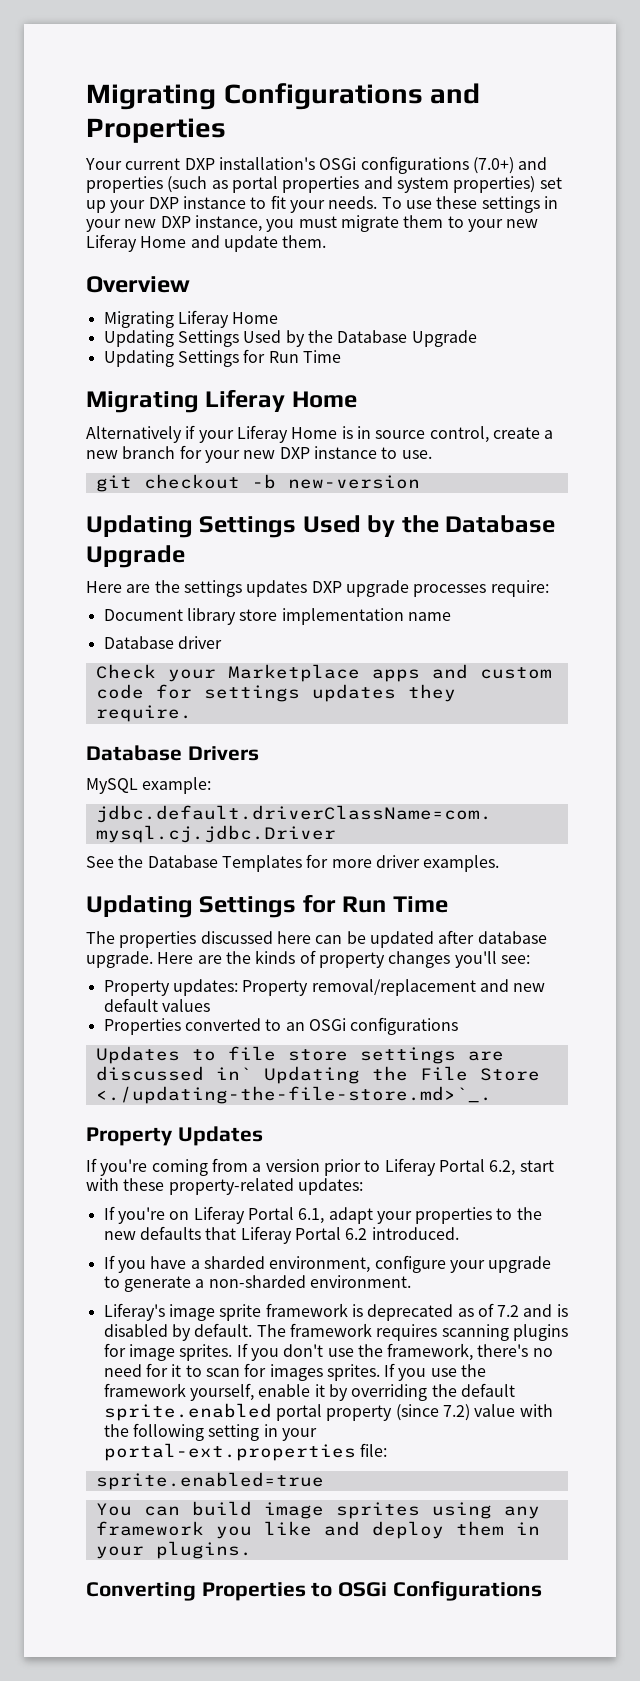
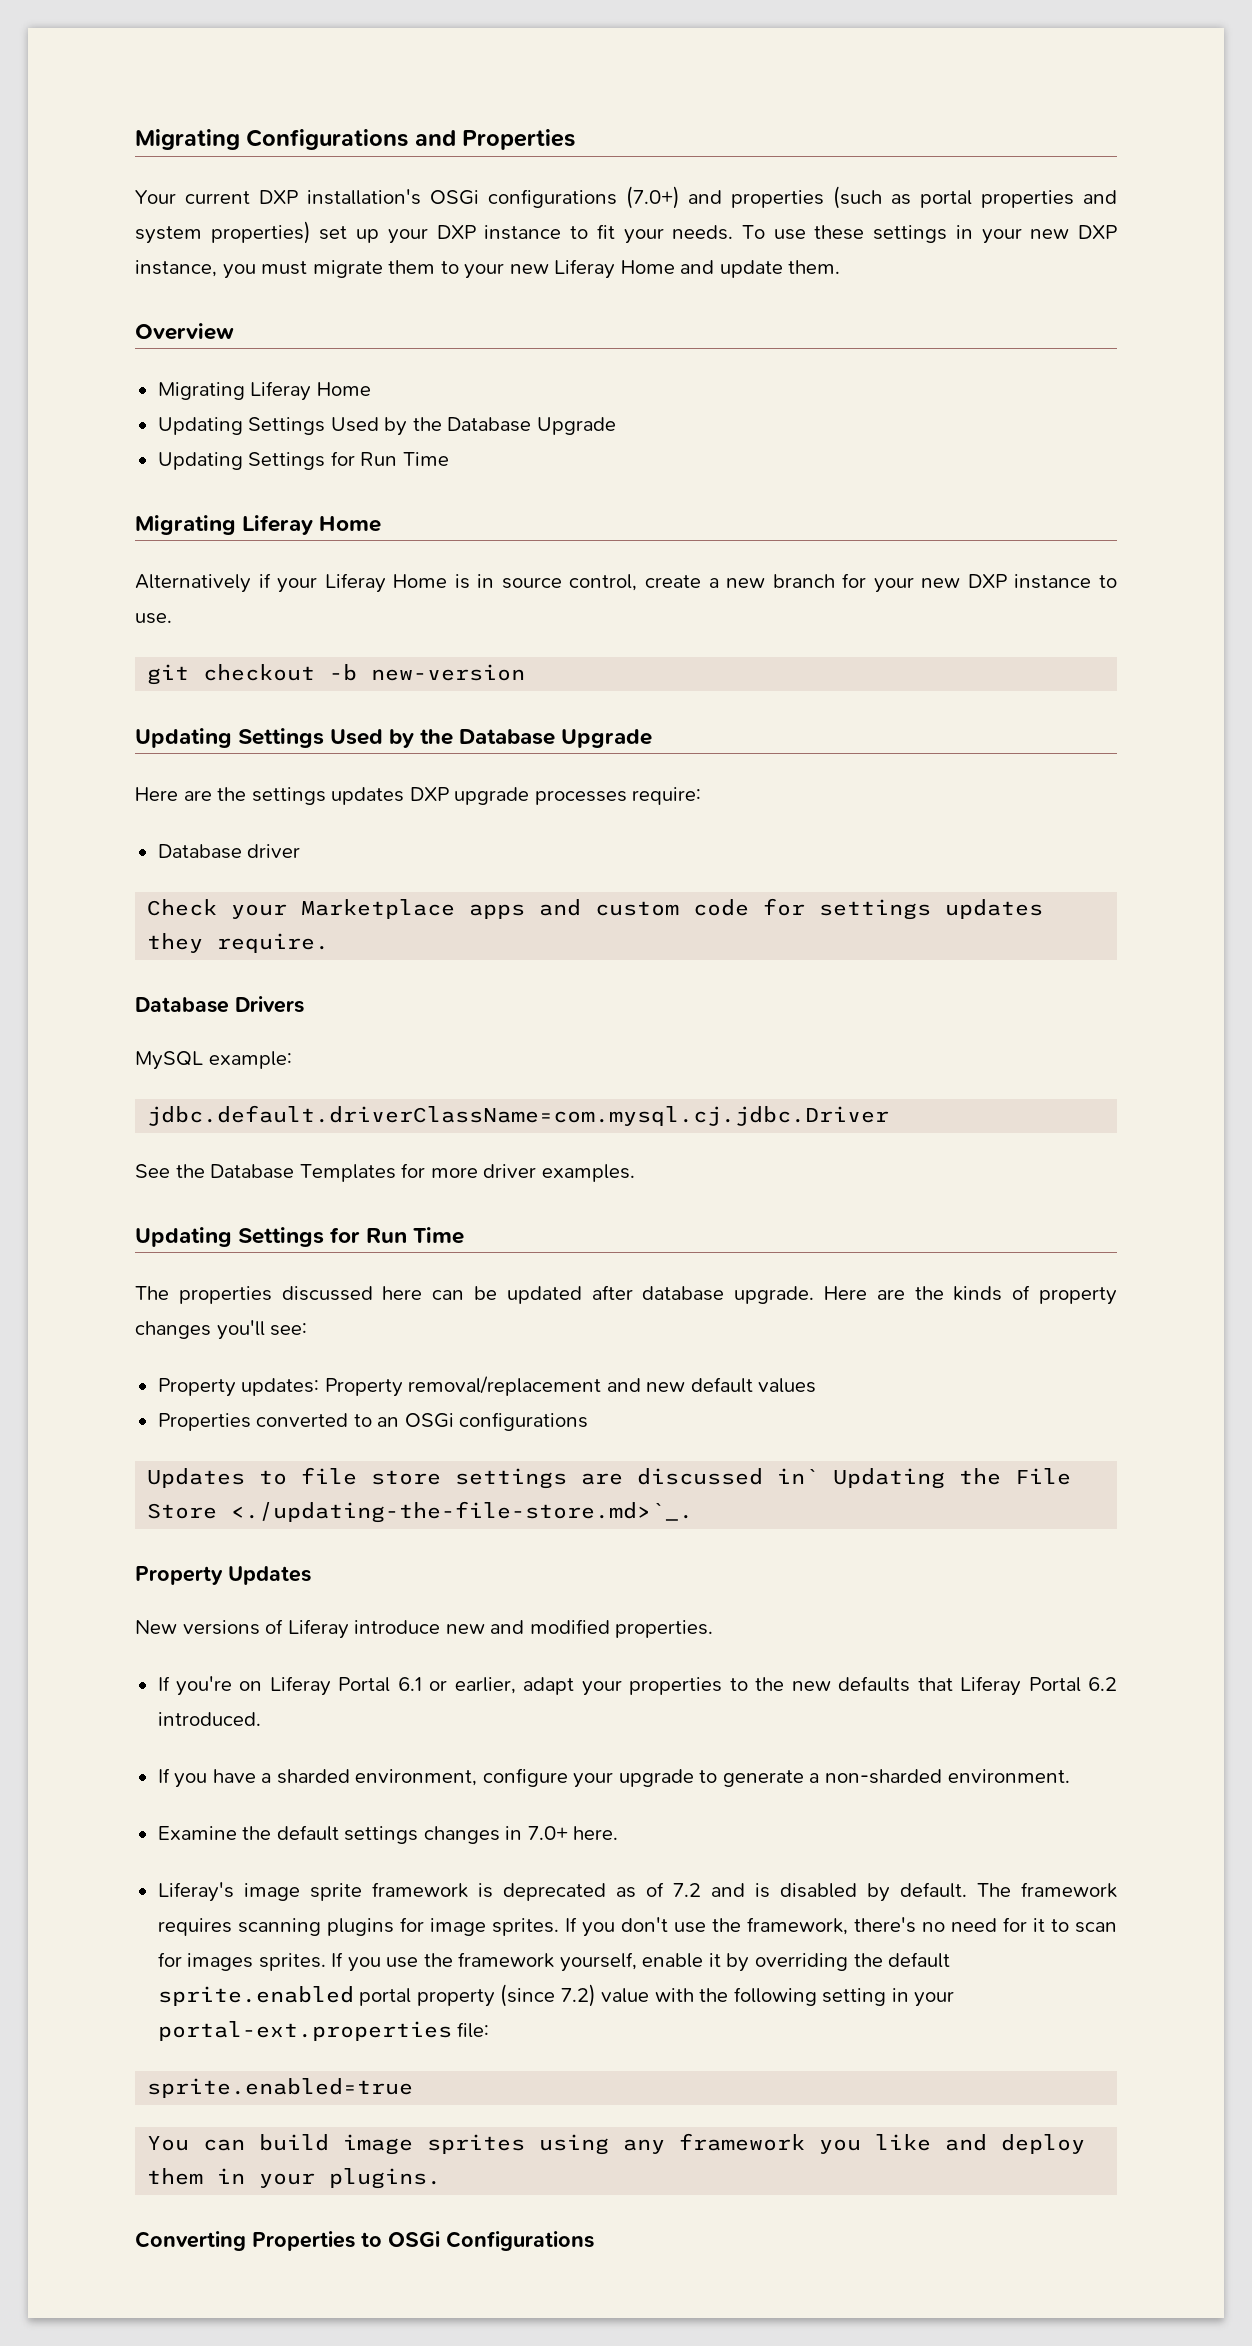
- Document library store implementation name
- If you're coming from a version prior to Liferay Portal 6.2, start with these property-related updates:
+ New versions of Liferay introduce new and modified properties.
- If you're on Liferay Portal 6.1, adapt your properties to the new defaults that Liferay Portal 6.2 introduced.
+ If you're on Liferay Portal 6.1 or earlier, adapt your properties to the new defaults that Liferay Portal 6.2 introduced.
+ Examine the default settings changes in 7.0+ here.

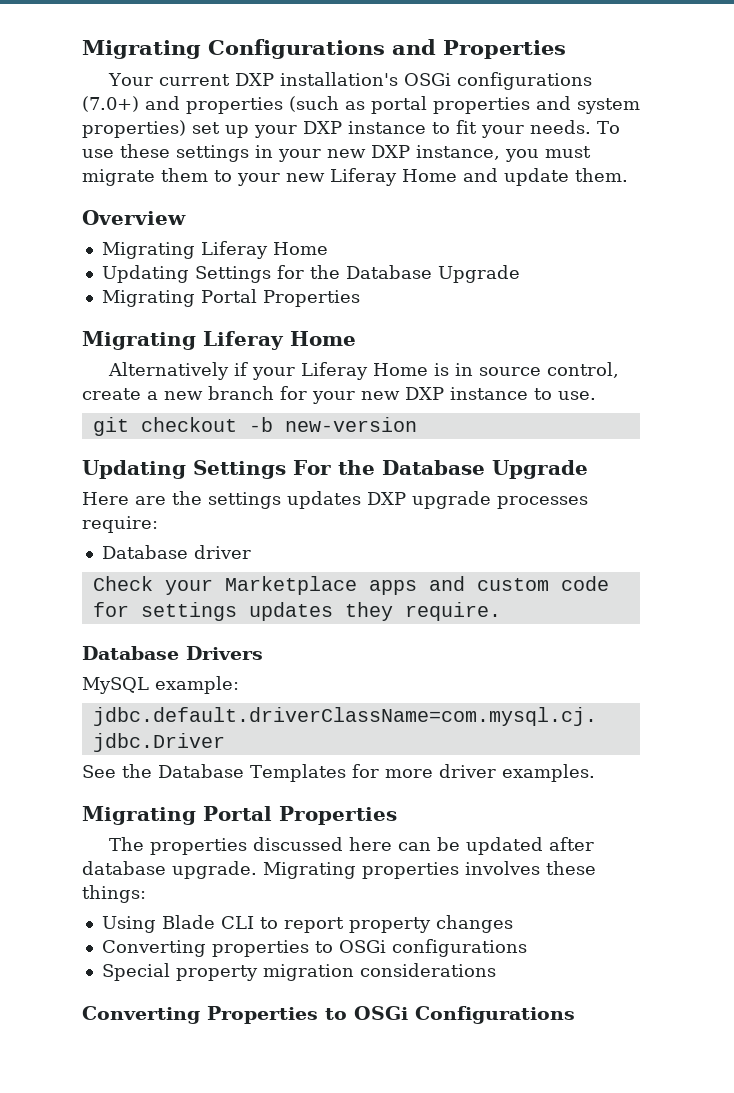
  Overview
  Migrating Liferay Home
- Updating Settings Used by the Database Upgrade
- Updating Settings for Run Time
+ Updating Settings for the Database Upgrade
+ Migrating Portal Properties
  git checkout -b new-version
- Updating Settings Used by the Database Upgrade
+ Updating Settings For the Database Upgrade
  See the Database Templates for more driver examples.
- Updating Settings for Run Time
+ Migrating Portal Properties
- Here are the kinds of property changes you'll see:
- Property updates: Property removal/replacement and new default values
- Properties converted to an OSGi configurations
- Updates to file store settings are discussed in` Updating the File Store <./updating-the-file-store.md>`_.
- Property Updates
- New versions of Liferay introduce new and modified properties.
- If you're on Liferay Portal 6.1 or earlier, adapt your properties to the new defaults that Liferay Portal 6.2 introduced.
- If you have a sharded environment, configure your upgrade to generate a non-sharded environment.
- Examine the default settings changes in 7.0+ here.
- Liferay's image sprite framework is deprecated as of 7.2 and is disabled by default. The framework requires scanning plugins for image sprites. If you don't use the framework, there's no need for it to scan for images sprites. If you use the framework yourself, enable it by overriding the default sprite.enabled portal property (since 7.2) value with the following setting in your portal-ext.properties file:
- sprite.enabled=true
- You can build image sprites using any framework you like and deploy them in your plugins.
+ Migrating properties involves these things:
+ Using Blade CLI to report property changes
+ Converting properties to OSGi configurations
+ Special property migration considerations

